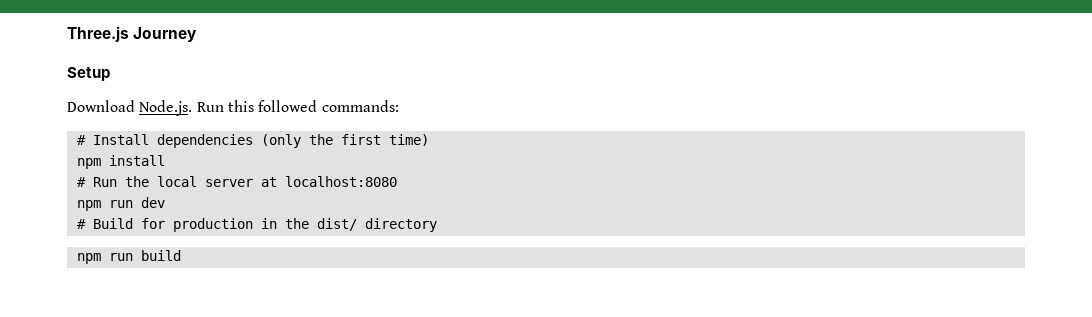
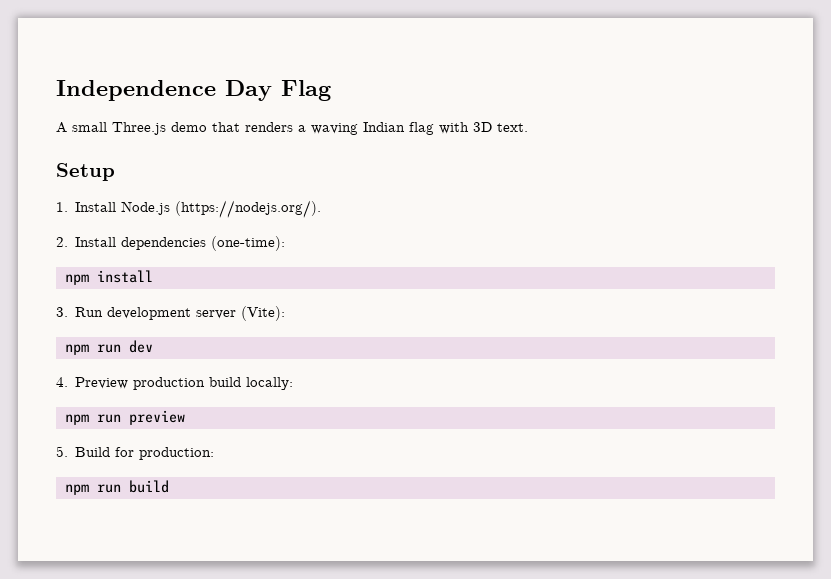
- Three.js Journey
+ Independence Day Flag
+ A small Three.js demo that renders a waving Indian flag with 3D text.
  Setup
- Download Node.js. Run this followed commands:
- # Install dependencies (only the first time)
+ 1. Install Node.js (https://nodejs.org/).
+ 2. Install dependencies (one-time):
  npm install
- # Run the local server at localhost:8080
+ 3. Run development server (Vite):
  npm run dev
- # Build for production in the dist/ directory
+ 4. Preview production build locally:
+ npm run preview
+ 5. Build for production:

